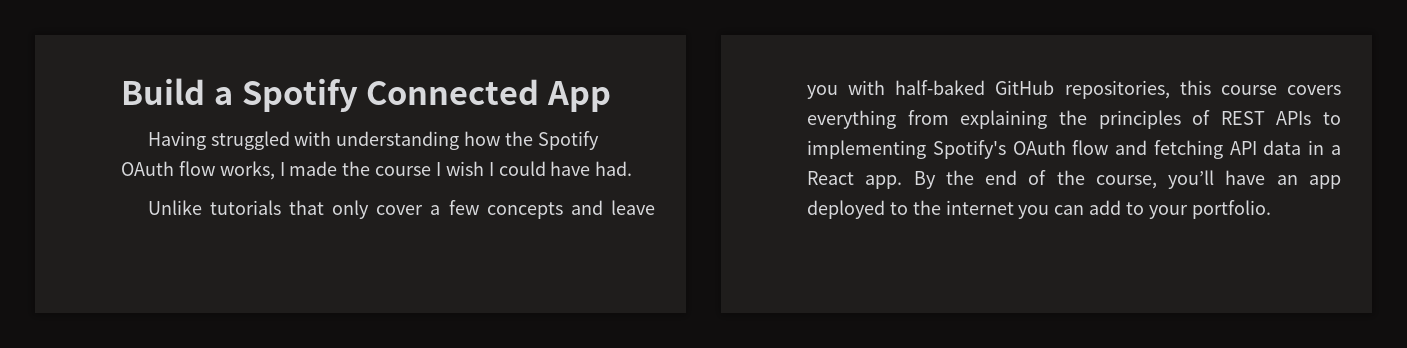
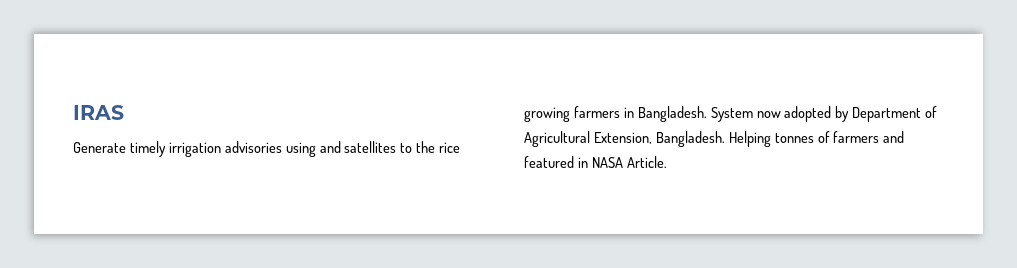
- Build a Spotify Connected App
- Having struggled with understanding how the Spotify OAuth flow works, I made the course I wish I could have had.
- Unlike tutorials that only cover a few concepts and leave you with half-baked GitHub repositories, this course covers everything from explaining the principles of REST APIs to implementing Spotify's OAuth flow and fetching API data in a React app. By the end of the course, you’ll have an app deployed to the internet you can add to your portfolio.
+ IRAS
+ Generate timely irrigation advisories using and satellites to the rice growing farmers in Bangladesh. System now adopted by Department of Agricultural Extension, Bangladesh. Helping tonnes of farmers and featured in NASA Article.

